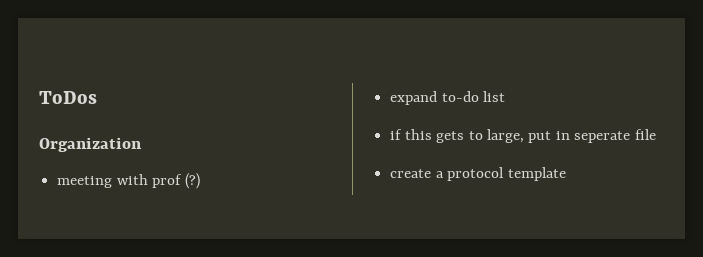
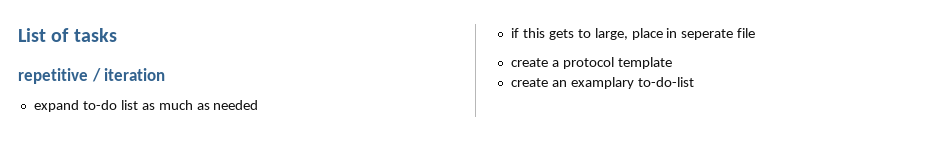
- ToDos
- Organization
- meeting with prof (?)
+ List of tasks
+ repetitive / iteration
- expand to-do list
+ expand to-do list as much as needed
- if this gets to large, put in seperate file
+ if this gets to large, place in seperate file
+ create an examplary to-do-list

